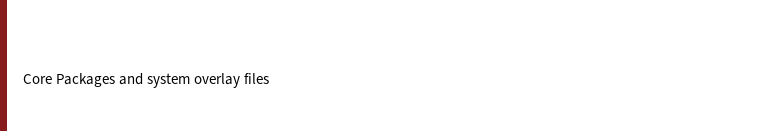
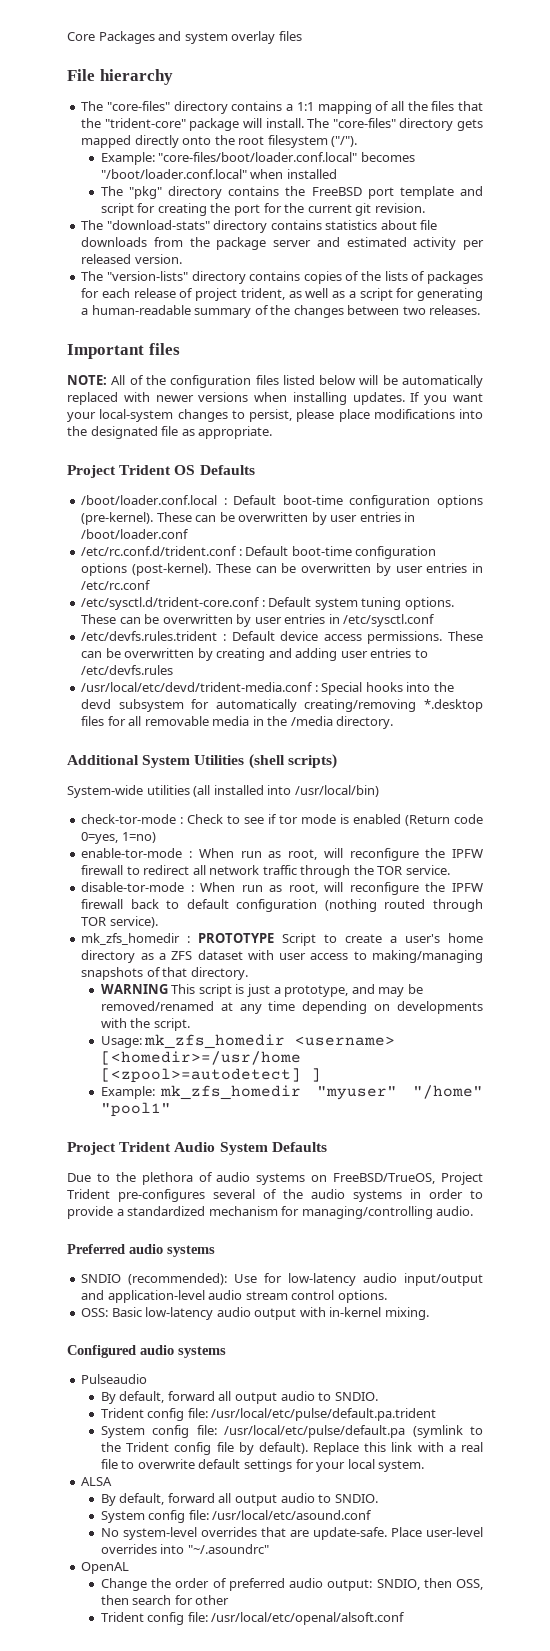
+ File hierarchy
+ The "core-files" directory contains a 1:1 mapping of all the files that the "trident-core" package will install. The "core-files" directory gets mapped directly onto the root filesystem ("/").
+ Example: "core-files/boot/loader.conf.local" becomes "/boot/loader.conf.local" when installed
+ The "pkg" directory contains the FreeBSD port template and script for creating the port for the current git revision.
+ The "download-stats" directory contains statistics about file downloads from the package server and estimated activity per released version.
+ The "version-lists" directory contains copies of the lists of packages for each release of project trident, as well as a script for generating a human-readable summary of the changes between two releases.
+ Important files
+ NOTE: All of the configuration files listed below will be automatically replaced with newer versions when installing updates. If you want your local-system changes to persist, please place modifications into the designated file as appropriate.
+ Project Trident OS Defaults
+ /boot/loader.conf.local : Default boot-time configuration options (pre-kernel). These can be overwritten by user entries in /boot/loader.conf
+ /etc/rc.conf.d/trident.conf : Default boot-time configuration options (post-kernel). These can be overwritten by user entries in /etc/rc.conf
+ /etc/sysctl.d/trident-core.conf : Default system tuning options. These can be overwritten by user entries in /etc/sysctl.conf
+ /etc/devfs.rules.trident : Default device access permissions. These can be overwritten by creating and adding user entries to /etc/devfs.rules
+ /usr/local/etc/devd/trident-media.conf : Special hooks into the devd subsystem for automatically creating/removing *.desktop files for all removable media in the /media directory.
+ Additional System Utilities (shell scripts)
+ System-wide utilities (all installed into /usr/local/bin)
+ check-tor-mode : Check to see if tor mode is enabled (Return code 0=yes, 1=no)
+ enable-tor-mode : When run as root, will reconfigure the IPFW firewall to redirect all network traffic through the TOR service.
+ disable-tor-mode : When run as root, will reconfigure the IPFW firewall back to default configuration (nothing routed through TOR service).
+ mk_zfs_homedir : PROTOTYPE Script to create a user's home directory as a ZFS dataset with user access to making/managing snapshots of that directory.
+ WARNING This script is just a prototype, and may be removed/renamed at any time depending on developments with the script.
+ Usage: mk_zfs_homedir <username> [<homedir>=/usr/home [<zpool>=autodetect] ]
+ Example: mk_zfs_homedir "myuser" "/home" "pool1"
+ Project Trident Audio System Defaults
+ Due to the plethora of audio systems on FreeBSD/TrueOS, Project Trident pre-configures several of the audio systems in order to provide a standardized mechanism for managing/controlling audio.
+ Preferred audio systems
+ SNDIO (recommended): Use for low-latency audio input/output and application-level audio stream control options.
+ OSS: Basic low-latency audio output with in-kernel mixing.
+ Configured audio systems
+ Pulseaudio
+ By default, forward all output audio to SNDIO.
+ Trident config file: /usr/local/etc/pulse/default.pa.trident
+ System config file: /usr/local/etc/pulse/default.pa (symlink to the Trident config file by default). Replace this link with a real file to overwrite default settings for your local system.
+ ALSA
+ By default, forward all output audio to SNDIO.
+ System config file: /usr/local/etc/asound.conf
+ No system-level overrides that are update-safe. Place user-level overrides into "~/.asoundrc"
+ OpenAL
+ Change the order of preferred audio output: SNDIO, then OSS, then search for other
+ Trident config file: /usr/local/etc/openal/alsoft.conf

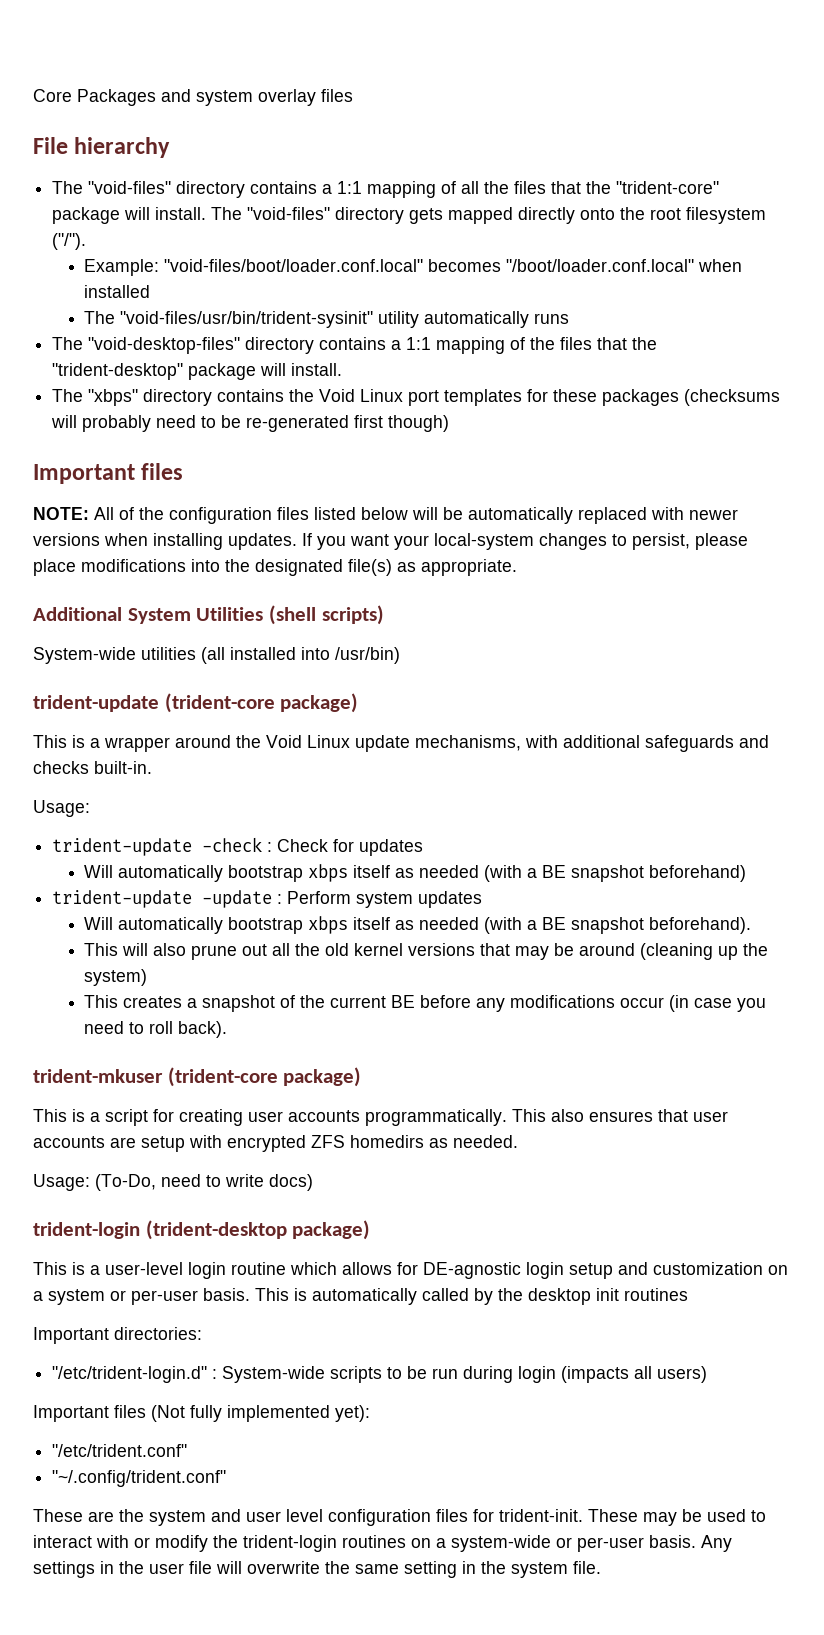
- The "core-files" directory contains a 1:1 mapping of all the files that the "trident-core" package will install.
+ The "void-files" directory contains a 1:1 mapping of all the files that the "trident-core" package will install.
- The "core-files" directory gets mapped directly onto the root filesystem ("/").
+ The "void-files" directory gets mapped directly onto the root filesystem ("/").
- Example: "core-files/boot/loader.conf.local" becomes "/boot/loader.conf.local" when installed
+ Example: "void-files/boot/loader.conf.local" becomes "/boot/loader.conf.local" when installed
- The "pkg" directory contains the FreeBSD port template and script for creating the port for the current git revision.
- The "download-stats" directory contains statistics about file downloads from the package server and estimated activity per released version.
- The "version-lists" directory contains copies of the lists of packages for each release of project trident, as well as a script for generating a human-readable summary of the changes between two releases.
+ The "void-files/usr/bin/trident-sysinit" utility automatically runs
+ The "void-desktop-files" directory contains a 1:1 mapping of the files that the "trident-desktop" package will install.
+ The "xbps" directory contains the Void Linux port templates for these packages (checksums will probably need to be re-generated first though)
- If you want your local-system changes to persist, please place modifications into the designated file as appropriate.
+ If you want your local-system changes to persist, please place modifications into the designated file(s) as appropriate.
- Project Trident OS Defaults
- /boot/loader.conf.local : Default boot-time configuration options (pre-kernel). These can be overwritten by user entries in /boot/loader.conf
- /etc/rc.conf.d/trident.conf : Default boot-time configuration options (post-kernel). These can be overwritten by user entries in /etc/rc.conf
- /etc/sysctl.d/trident-core.conf : Default system tuning options. These can be overwritten by user entries in /etc/sysctl.conf
- /etc/devfs.rules.trident : Default device access permissions. These can be overwritten by creating and adding user entries to /etc/devfs.rules
- /usr/local/etc/devd/trident-media.conf : Special hooks into the devd subsystem for automatically creating/removing *.desktop files for all removable media in the /media directory.
- System-wide utilities (all installed into /usr/local/bin)
- check-tor-mode : Check to see if tor mode is enabled (Return code 0=yes, 1=no)
- enable-tor-mode : When run as root, will reconfigure the IPFW firewall to redirect all network traffic through the TOR service.
- disable-tor-mode : When run as root, will reconfigure the IPFW firewall back to default configuration (nothing routed through TOR service).
- mk_zfs_homedir : PROTOTYPE Script to create a user's home directory as a ZFS dataset with user access to making/managing snapshots of that directory.
- WARNING This script is just a prototype, and may be removed/renamed at any time depending on developments with the script.
- Usage: mk_zfs_homedir <username> [<homedir>=/usr/home [<zpool>=autodetect] ]
- Example: mk_zfs_homedir "myuser" "/home" "pool1"
- Project Trident Audio System Defaults
- Due to the plethora of audio systems on FreeBSD/TrueOS, Project Trident pre-configures several of the audio systems in order to provide a standardized mechanism for managing/controlling audio.
- Preferred audio systems
- SNDIO (recommended): Use for low-latency audio input/output and application-level audio stream control options.
- OSS: Basic low-latency audio output with in-kernel mixing.
- Configured audio systems
- Pulseaudio
- By default, forward all output audio to SNDIO.
- Trident config file: /usr/local/etc/pulse/default.pa.trident
- System config file: /usr/local/etc/pulse/default.pa (symlink to the Trident config file by default). Replace this link with a real file to overwrite default settings for your local system.
- ALSA
- By default, forward all output audio to SNDIO.
- System config file: /usr/local/etc/asound.conf
- No system-level overrides that are update-safe. Place user-level overrides into "~/.asoundrc"
- OpenAL
- Change the order of preferred audio output: SNDIO, then OSS, then search for other
- Trident config file: /usr/local/etc/openal/alsoft.conf
+ System-wide utilities (all installed into /usr/bin)
+ trident-update (trident-core package)
+ This is a wrapper around the Void Linux update mechanisms, with additional safeguards and checks built-in.
+ Usage:
+ trident-update -check : Check for updates
+ Will automatically bootstrap xbps itself as needed (with a BE snapshot beforehand)
+ trident-update -update : Perform system updates
+ Will automatically bootstrap xbps itself as needed (with a BE snapshot beforehand).
+ This will also prune out all the old kernel versions that may be around (cleaning up the system)
+ This creates a snapshot of the current BE before any modifications occur (in case you need to roll back).
+ trident-mkuser (trident-core package)
+ This is a script for creating user accounts programmatically. This also ensures that user accounts are setup with encrypted ZFS homedirs as needed.
+ Usage: (To-Do, need to write docs)
+ trident-login (trident-desktop package)
+ This is a user-level login routine which allows for DE-agnostic login setup and customization on a system or per-user basis. This is automatically called by the desktop init routines
+ Important directories:
+ "/etc/trident-login.d" : System-wide scripts to be run during login (impacts all users)
+ Important files (Not fully implemented yet):
+ "/etc/trident.conf"
+ "~/.config/trident.conf"
+ These are the system and user level configuration files for trident-init. These may be used to interact with or modify the trident-login routines on a system-wide or per-user basis. Any settings in the user file will overwrite the same setting in the system file.

